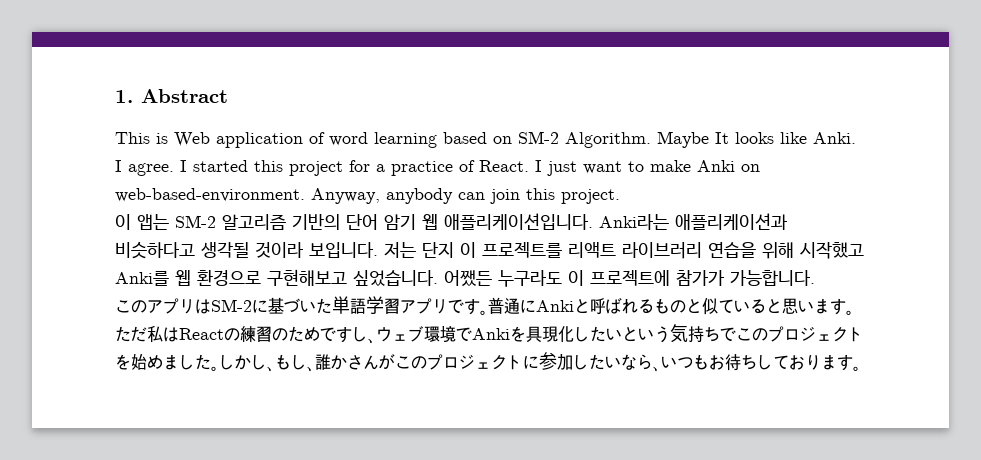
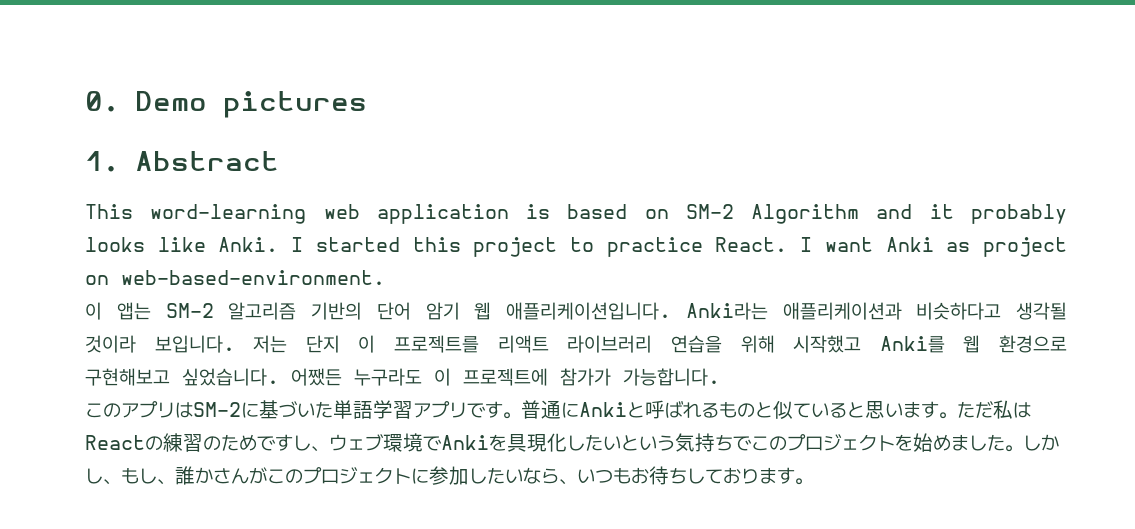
+ 0. Demo pictures
- This is Web application of word learning based on SM-2 Algorithm. Maybe It looks like Anki.
+ This word-learning web application is based on SM-2 Algorithm and it probably looks like Anki.
- I agree. I started this project for a practice of React. I just want to make Anki on web-based-environment. Anyway, anybody can join this project.
+ I started this project to practice React. I want Anki as project on web-based-environment.

